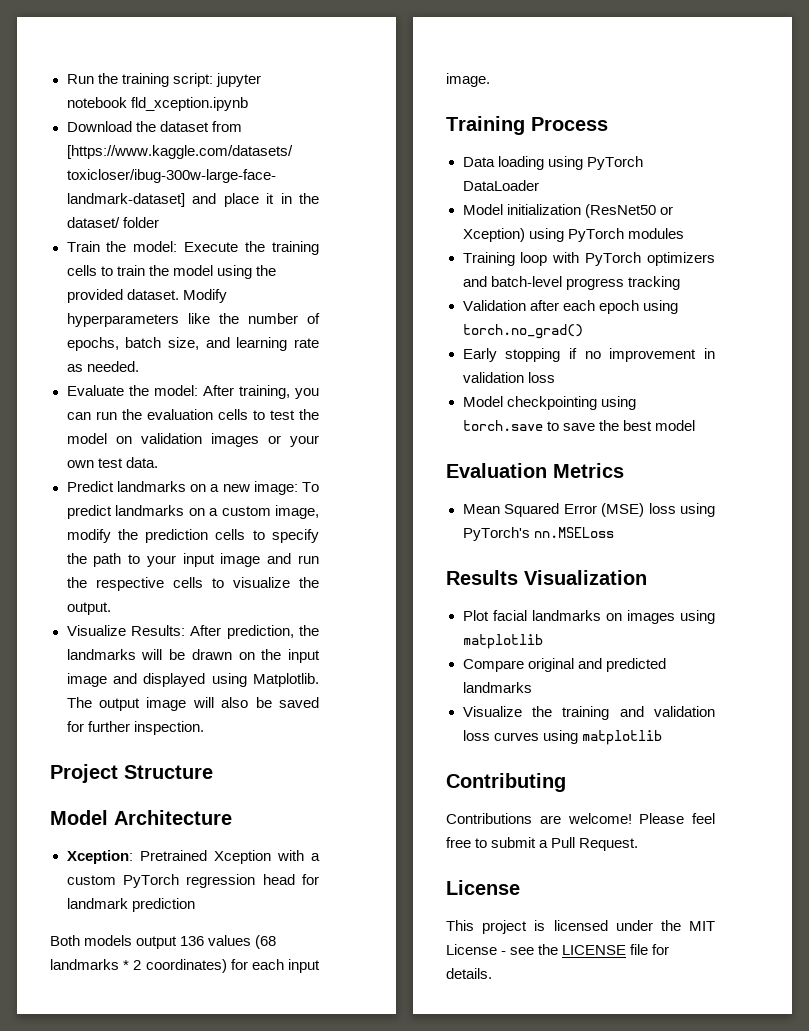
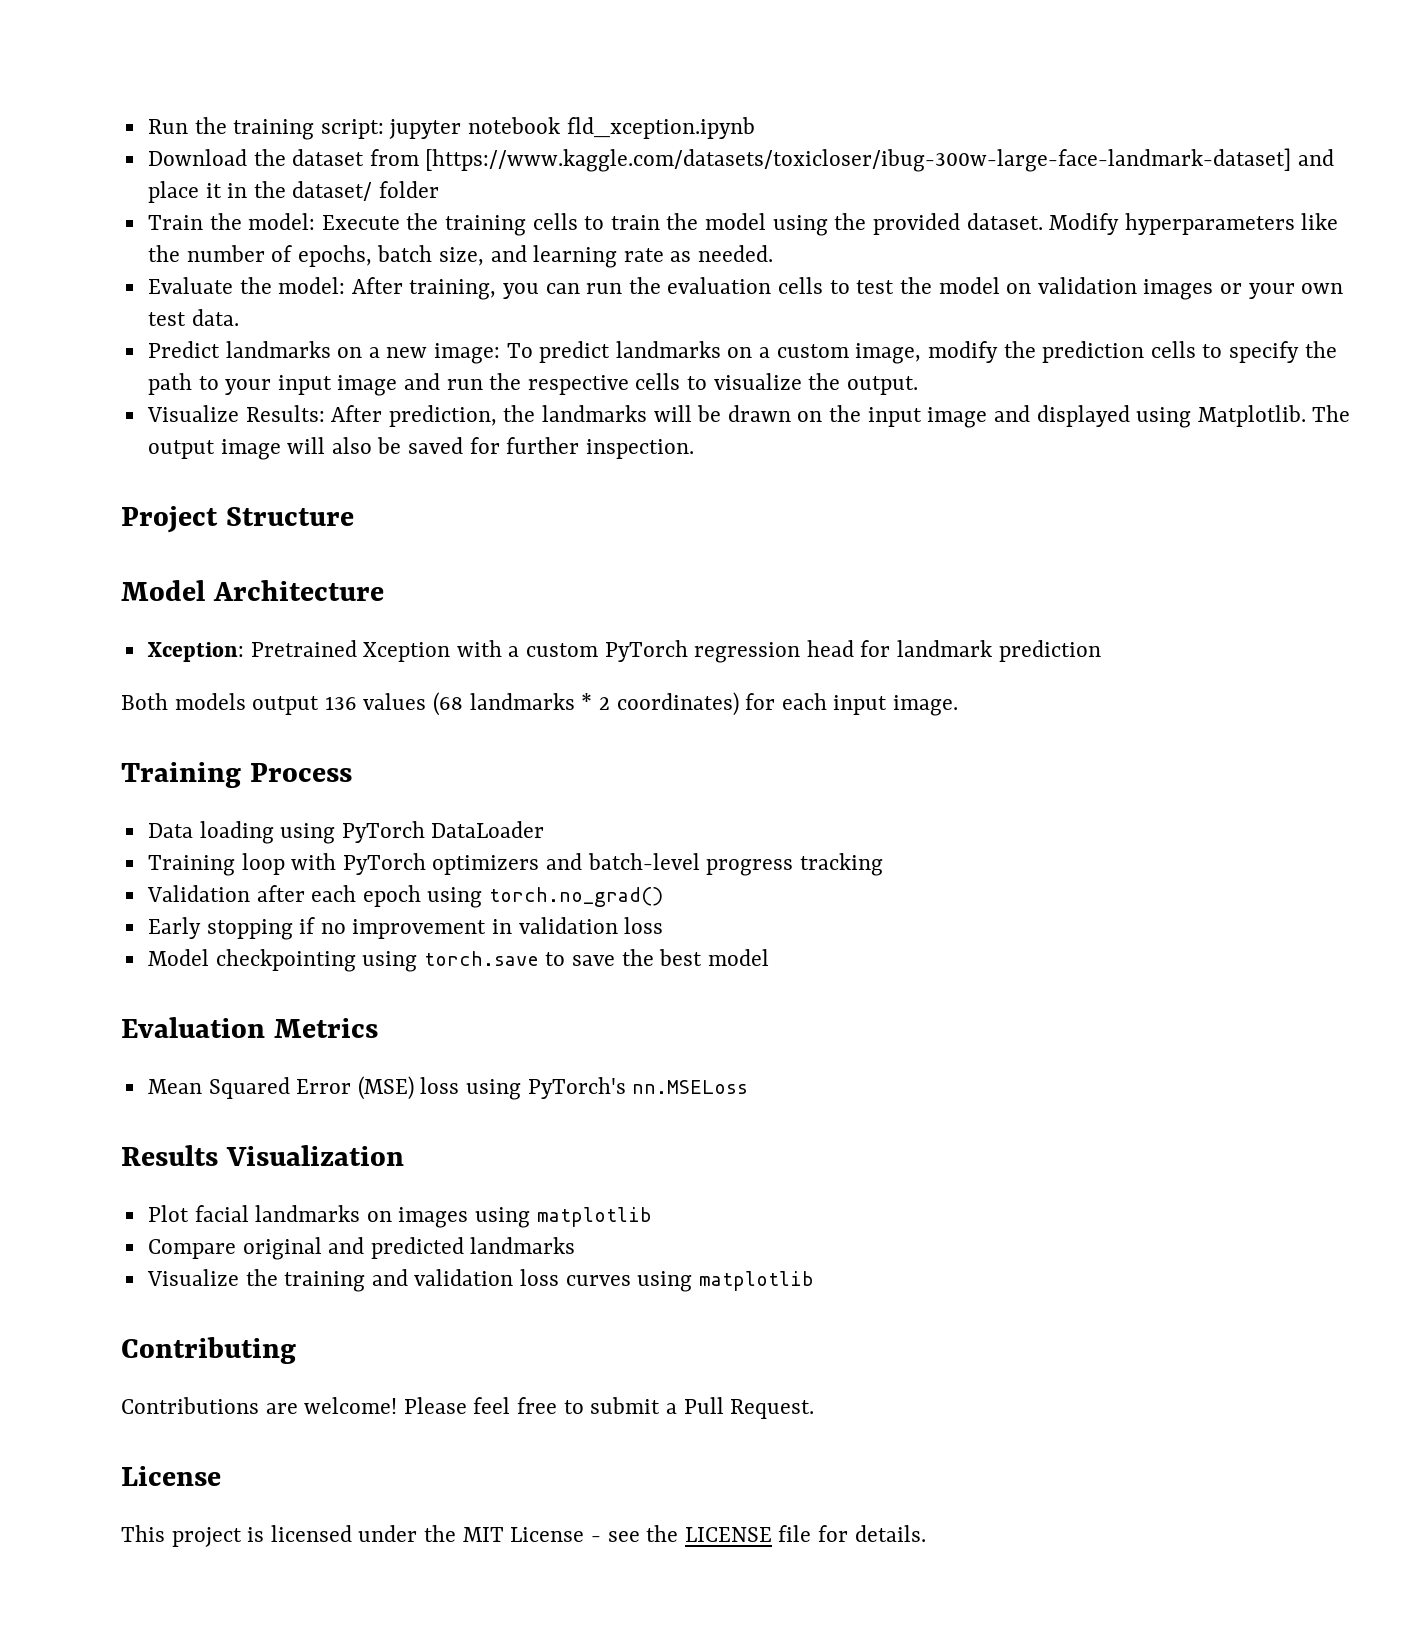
- Model initialization (ResNet50 or Xception) using PyTorch modules

